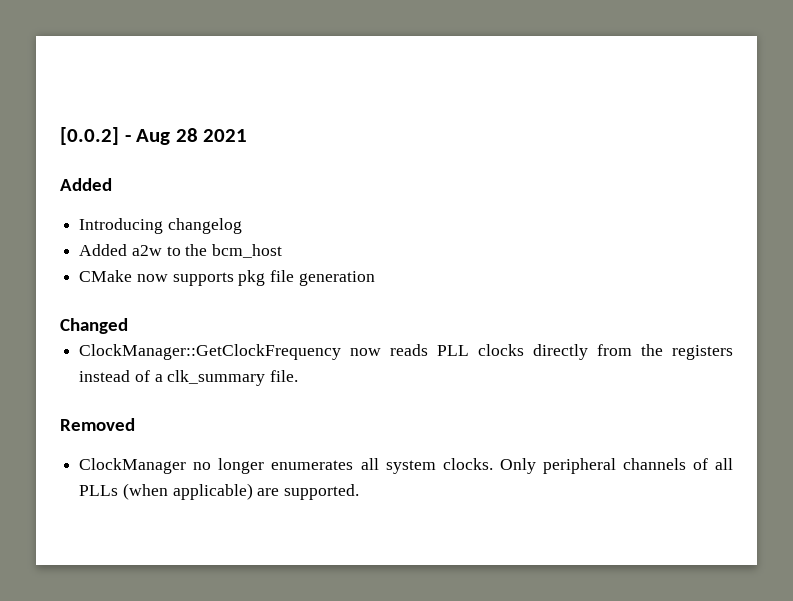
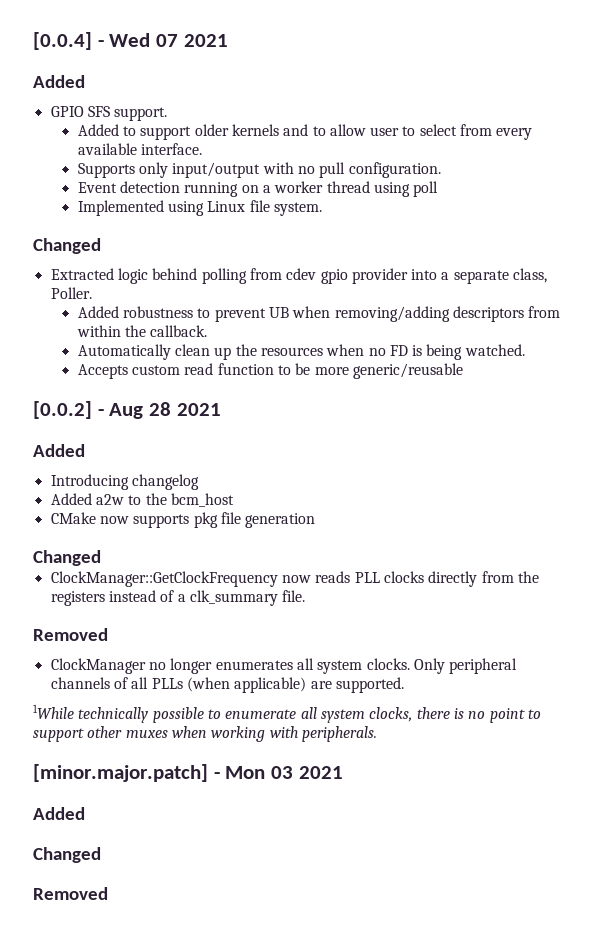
+ [0.0.4] - Wed 07 2021
+ Added
+ GPIO SFS support.
+ Added to support older kernels and to allow user to select from every available interface.
+ Supports only input/output with no pull configuration.
+ Event detection running on a worker thread using poll
+ Implemented using Linux file system.
+ Changed
+ Extracted logic behind polling from cdev gpio provider into a separate class, Poller.
+ Added robustness to prevent UB when removing/adding descriptors from within the callback.
+ Automatically clean up the resources when no FD is being watched.
+ Accepts custom read function to be more generic/reusable
+ 1While technically possible to enumerate all system clocks, there is no point to support other muxes when working with peripherals.
+ [minor.major.patch] - Mon 03 2021
+ Added
+ Changed
+ Removed

